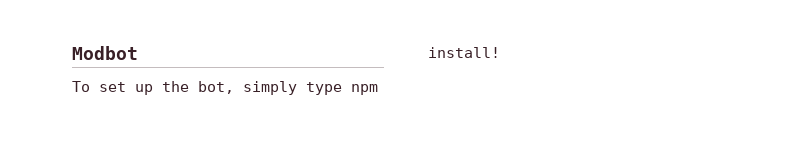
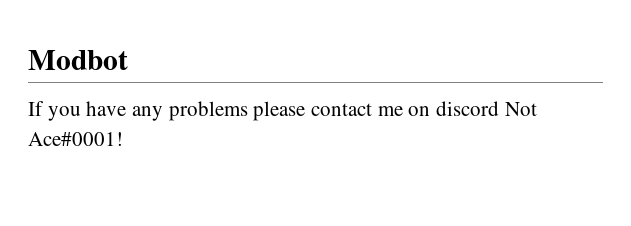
- To set up the bot, simply type npm install!
+ If you have any problems please contact me on discord Not Ace#0001!

